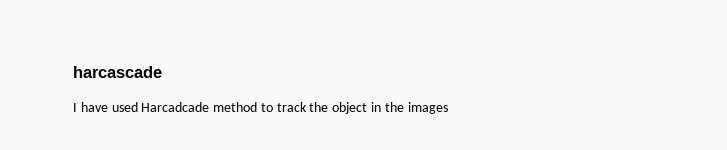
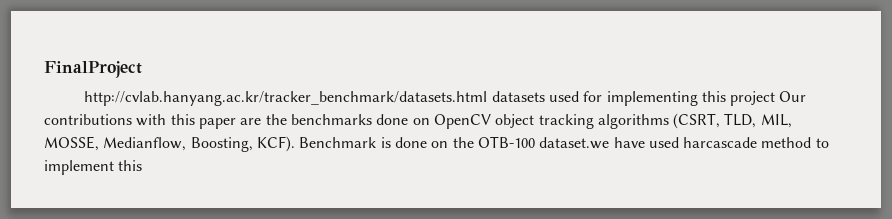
- harcascade
- I have used Harcadcade method to track the object in the images
+ FinalProject
+ http://cvlab.hanyang.ac.kr/tracker_benchmark/datasets.html datasets used for implementing this project Our contributions with this paper are the benchmarks done on OpenCV object tracking algorithms (CSRT, TLD, MIL, MOSSE, Medianflow, Boosting, KCF). Benchmark is done on the OTB-100 dataset.we have used harcascade method to implement this

